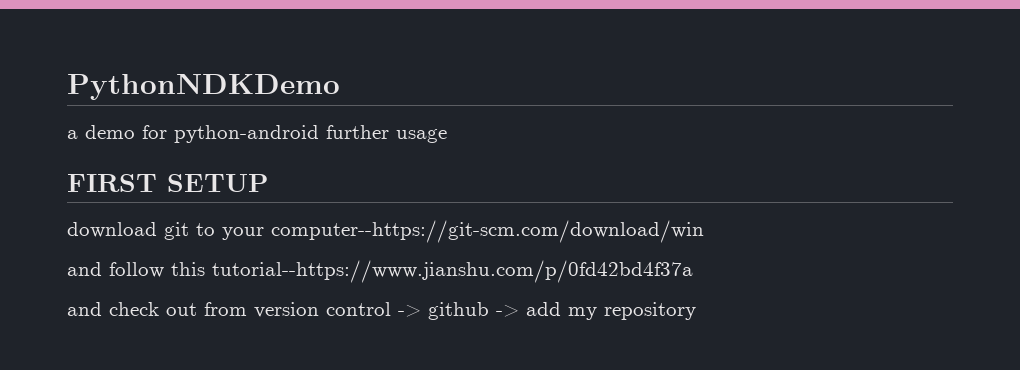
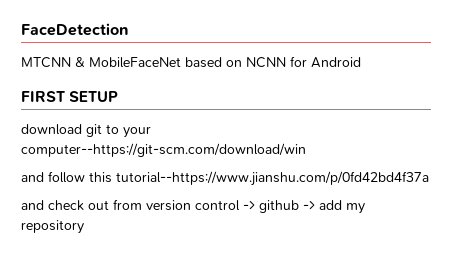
- PythonNDKDemo
- a demo for python-android further usage
+ FaceDetection
+ MTCNN & MobileFaceNet based on NCNN for Android

